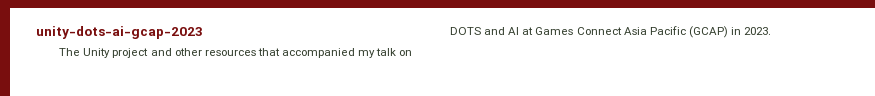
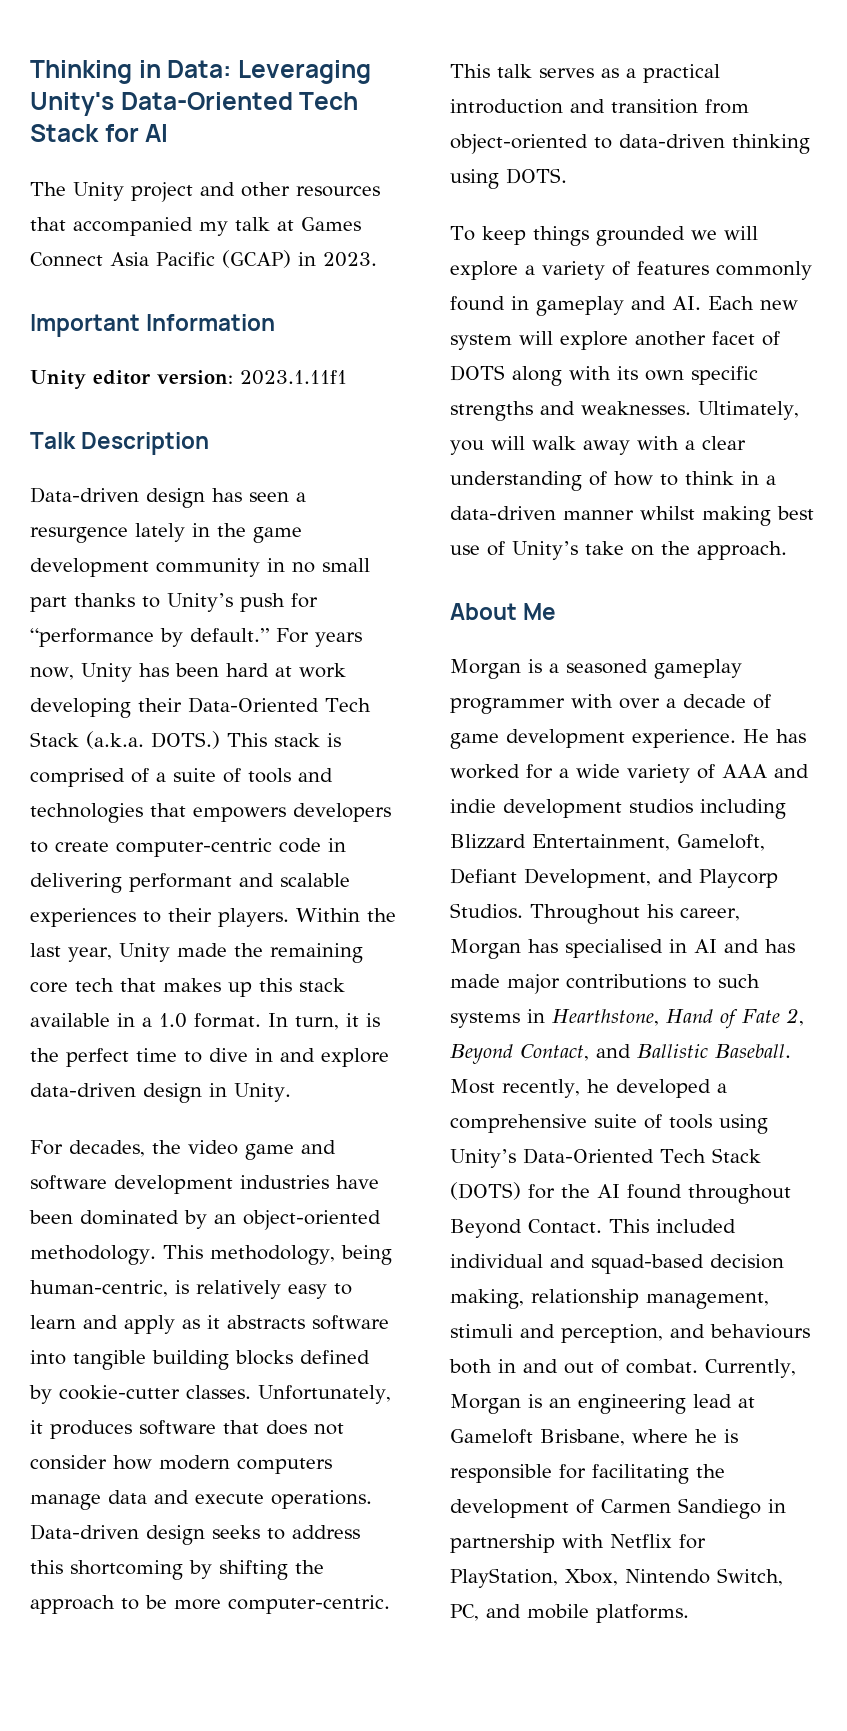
- unity-dots-ai-gcap-2023
+ Thinking in Data: Leveraging Unity's Data-Oriented Tech Stack for AI
- The Unity project and other resources that accompanied my talk on DOTS and AI at Games Connect Asia Pacific (GCAP) in 2023.
+ The Unity project and other resources that accompanied my talk at Games Connect Asia Pacific (GCAP) in 2023.
+ Important Information
+ Unity editor version: 2023.1.11f1
+ Talk Description
+ Data-driven design has seen a resurgence lately in the game development community in no small part thanks to Unity’s push for “performance by default.” For years now, Unity has been hard at work developing their Data-Oriented Tech Stack (a.k.a. DOTS.) This stack is comprised of a suite of tools and technologies that empowers developers to create computer-centric code in delivering performant and scalable experiences to their players. Within the last year, Unity made the remaining core tech that makes up this stack available in a 1.0 format. In turn, it is the perfect time to dive in and explore data-driven design in Unity.
+ For decades, the video game and software development industries have been dominated by an object-oriented methodology. This methodology, being human-centric, is relatively easy to learn and apply as it abstracts software into tangible building blocks defined by cookie-cutter classes. Unfortunately, it produces software that does not consider how modern computers manage data and execute operations. Data-driven design seeks to address this shortcoming by shifting the approach to be more computer-centric. This talk serves as a practical introduction and transition from object-oriented to data-driven thinking using DOTS.
+ To keep things grounded we will explore a variety of features commonly found in gameplay and AI. Each new system will explore another facet of DOTS along with its own specific strengths and weaknesses. Ultimately, you will walk away with a clear understanding of how to think in a data-driven manner whilst making best use of Unity’s take on the approach.
+ About Me
+ Morgan is a seasoned gameplay programmer with over a decade of game development experience. He has worked for a wide variety of AAA and indie development studios including Blizzard Entertainment, Gameloft, Defiant Development, and Playcorp Studios. Throughout his career, Morgan has specialised in AI and has made major contributions to such systems in Hearthstone, Hand of Fate 2, Beyond Contact, and Ballistic Baseball. Most recently, he developed a comprehensive suite of tools using Unity’s Data-Oriented Tech Stack (DOTS) for the AI found throughout Beyond Contact. This included individual and squad-based decision making, relationship management, stimuli and perception, and behaviours both in and out of combat. Currently, Morgan is an engineering lead at Gameloft Brisbane, where he is responsible for facilitating the development of Carmen Sandiego in partnership with Netflix for PlayStation, Xbox, Nintendo Switch, PC, and mobile platforms.

